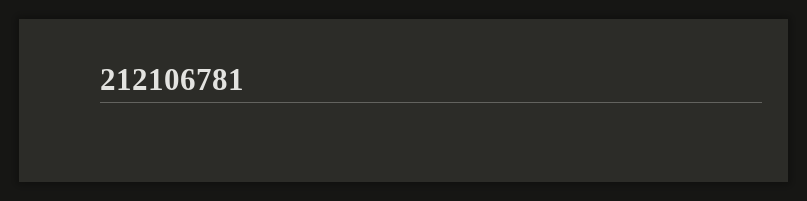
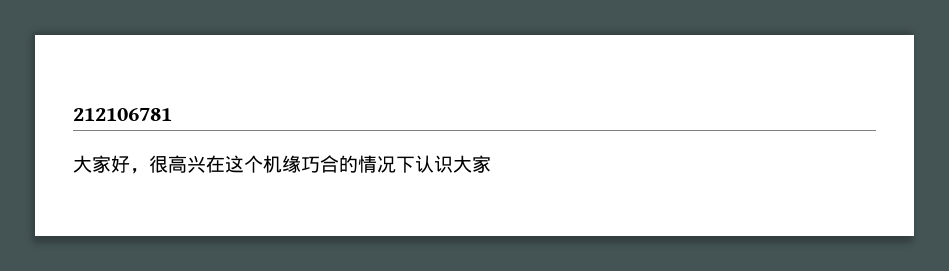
+ 大家好，很高兴在这个机缘巧合的情况下认识大家

